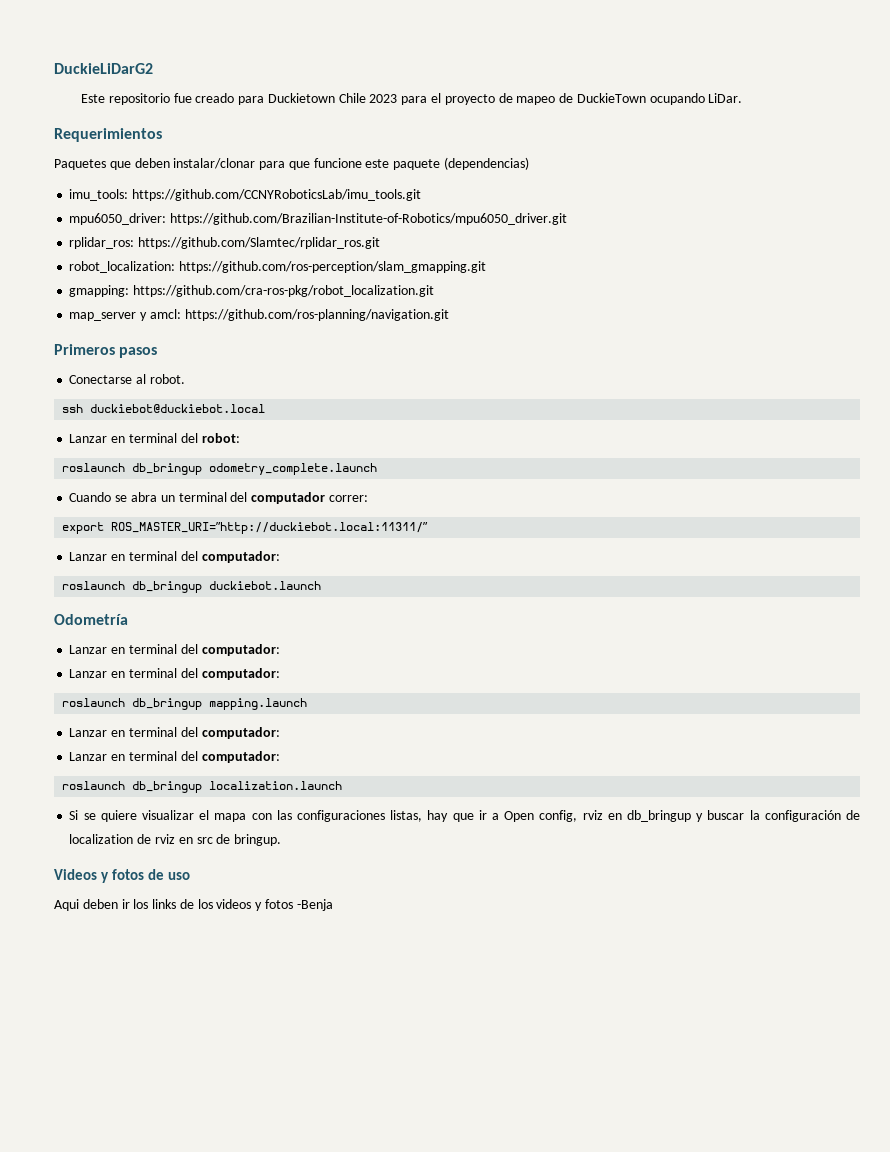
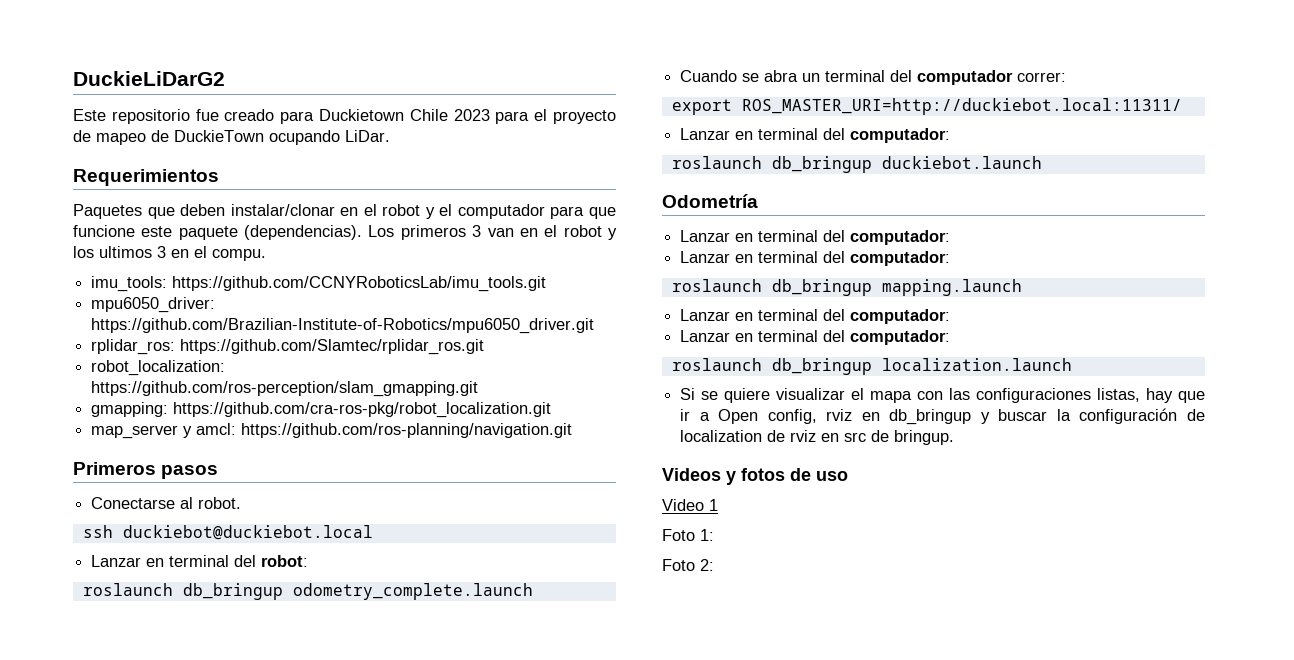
- Paquetes que deben instalar/clonar para que funcione este paquete (dependencias)
+ Paquetes que deben instalar/clonar en el robot y el computador para que funcione este paquete (dependencias). Los primeros 3 van en el robot y los ultimos 3 en el compu.
- export ROS_MASTER_URI=”http://duckiebot.local:11311/”
+ export ROS_MASTER_URI=http://duckiebot.local:11311/
- Aqui deben ir los links de los videos y fotos -Benja
+ Video 1
+ Foto 1:
+ Foto 2:

